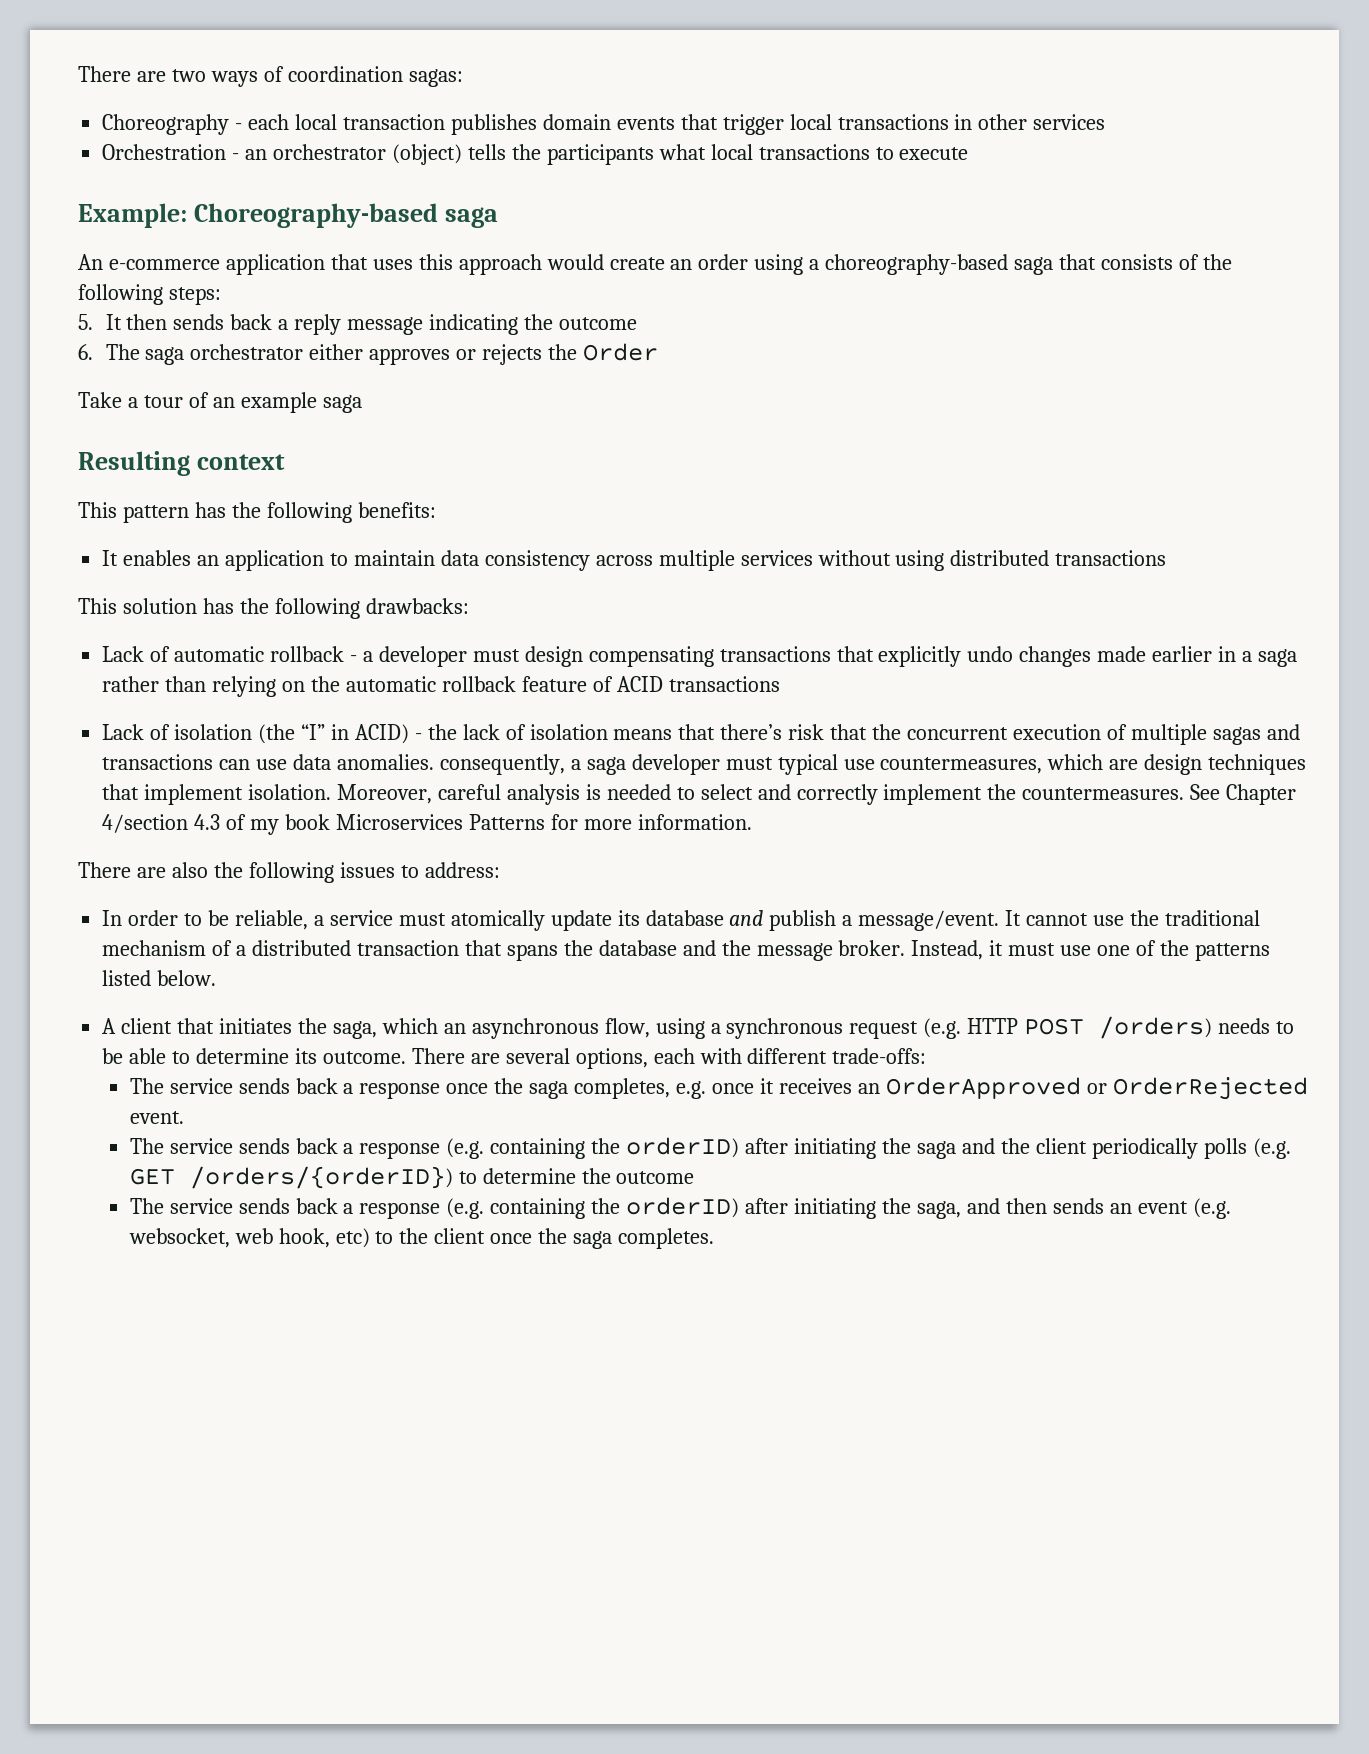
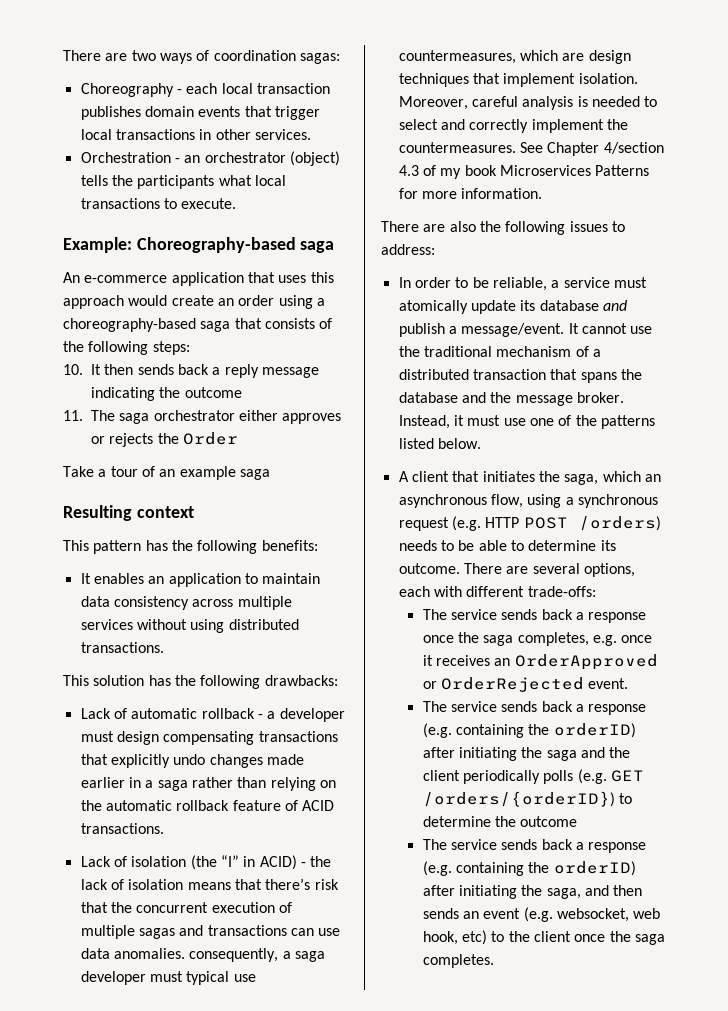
- Choreography - each local transaction publishes domain events that trigger local transactions in other services
+ Choreography - each local transaction publishes domain events that trigger local transactions in other services.
- Orchestration - an orchestrator (object) tells the participants what local transactions to execute
+ Orchestration - an orchestrator (object) tells the participants what local transactions to execute.
- 5. It then sends back a reply message indicating the outcome
+ 10. It then sends back a reply message indicating the outcome
- 6. The saga orchestrator either approves or rejects the Order
+ 11. The saga orchestrator either approves or rejects the Order
- It enables an application to maintain data consistency across multiple services without using distributed transactions
+ It enables an application to maintain data consistency across multiple services without using distributed transactions.
- Lack of automatic rollback - a developer must design compensating transactions that explicitly undo changes made earlier in a saga rather than relying on the automatic rollback feature of ACID transactions
+ Lack of automatic rollback - a developer must design compensating transactions that explicitly undo changes made earlier in a saga rather than relying on the automatic rollback feature of ACID transactions.

